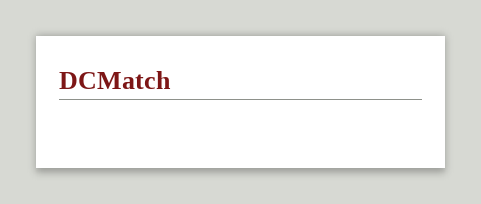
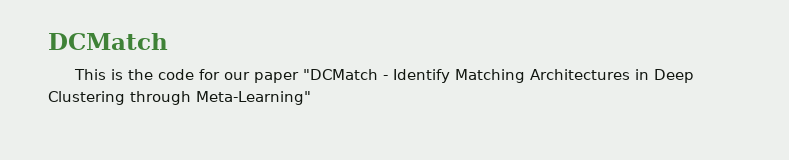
+ This is the code for our paper "DCMatch - Identify Matching Architectures in Deep Clustering through Meta-Learning"

